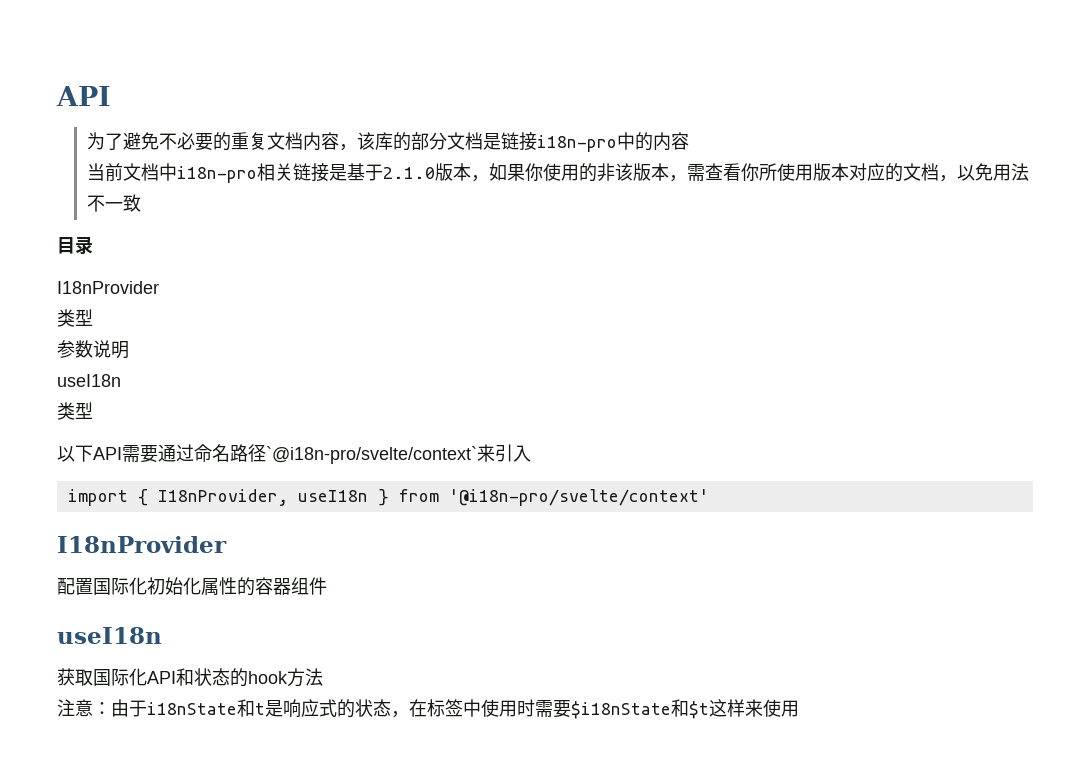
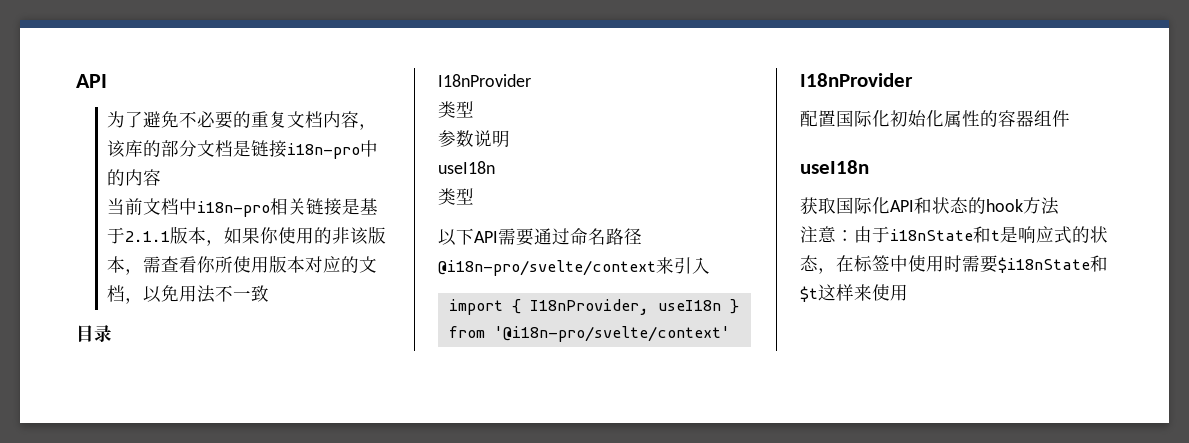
- 当前文档中i18n-pro相关链接是基于2.1.0版本，如果你使用的非该版本，需查看你所使用版本对应的文档，以免用法不一致
+ 当前文档中i18n-pro相关链接是基于2.1.1版本，如果你使用的非该版本，需查看你所使用版本对应的文档，以免用法不一致
- 以下API需要通过命名路径`@i18n-pro/svelte/context`来引入
+ 以下API需要通过命名路径@i18n-pro/svelte/context来引入

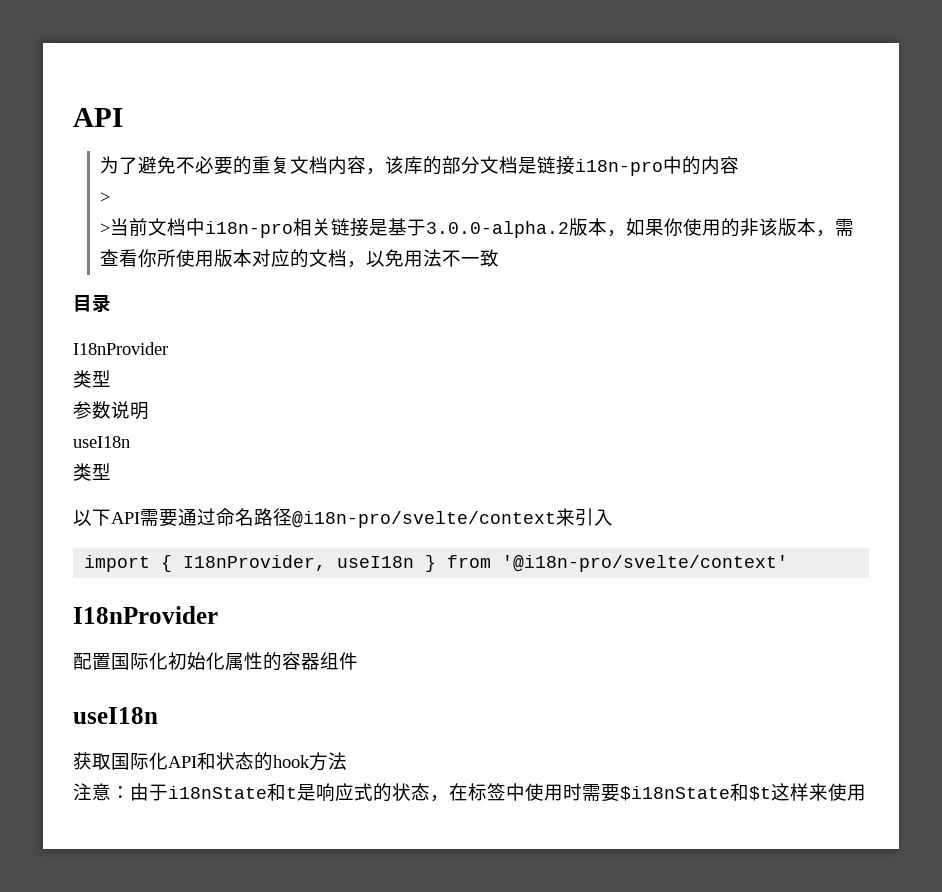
  为了避免不必要的重复文档内容，该库的部分文档是链接i18n-pro中的内容
- 当前文档中i18n-pro相关链接是基于2.1.1版本，如果你使用的非该版本，需查看你所使用版本对应的文档，以免用法不一致
+ >
+ >当前文档中i18n-pro相关链接是基于3.0.0-alpha.2版本，如果你使用的非该版本，需查看你所使用版本对应的文档，以免用法不一致

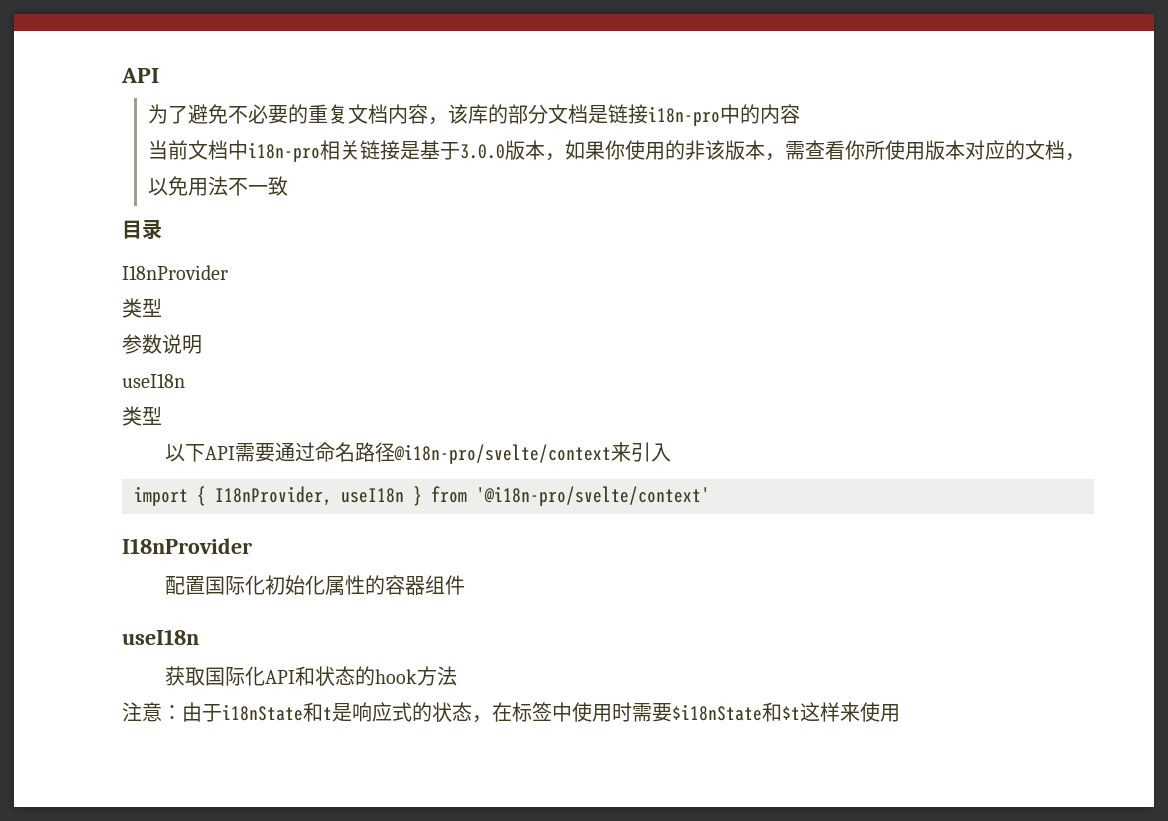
  为了避免不必要的重复文档内容，该库的部分文档是链接i18n-pro中的内容
- >
- >当前文档中i18n-pro相关链接是基于3.0.0-alpha.2版本，如果你使用的非该版本，需查看你所使用版本对应的文档，以免用法不一致
+ 当前文档中i18n-pro相关链接是基于3.0.0版本，如果你使用的非该版本，需查看你所使用版本对应的文档，以免用法不一致

